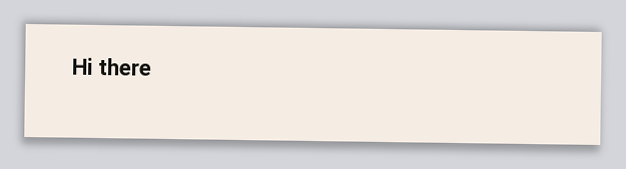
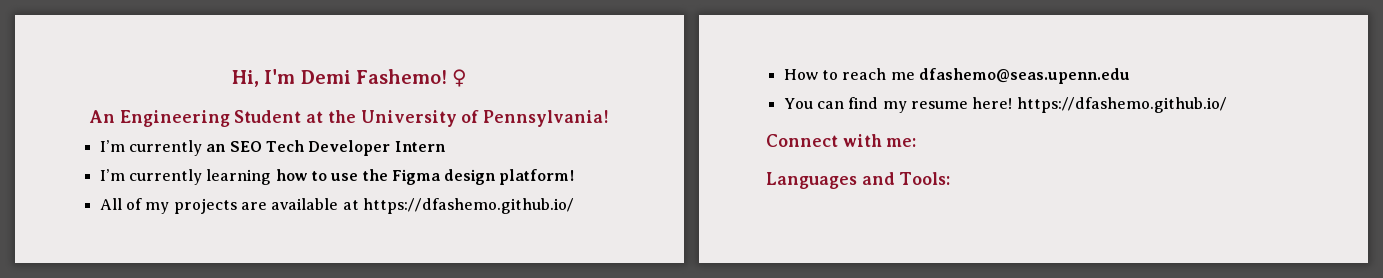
- Hi there
+ Hi, I'm Demi Fashemo! ♀
+ An Engineering Student at the University of Pennsylvania!
+ I’m currently an SEO Tech Developer Intern
+ I’m currently learning how to use the Figma design platform!
+ All of my projects are available at https://dfashemo.github.io/
+ How to reach me dfashemo@seas.upenn.edu
+ You can find my resume here! https://dfashemo.github.io/
+ Connect with me:
+ Languages and Tools:

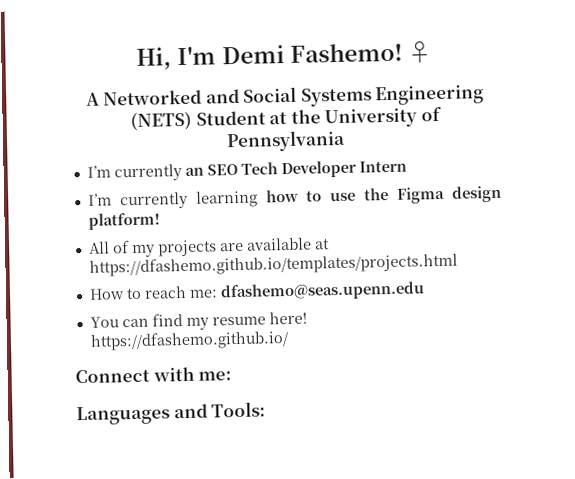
- An Engineering Student at the University of Pennsylvania!
+ A Networked and Social Systems Engineering (NETS) Student at the University of Pennsylvania
- All of my projects are available at https://dfashemo.github.io/
+ All of my projects are available at https://dfashemo.github.io/templates/projects.html
- How to reach me dfashemo@seas.upenn.edu
+ How to reach me: dfashemo@seas.upenn.edu

